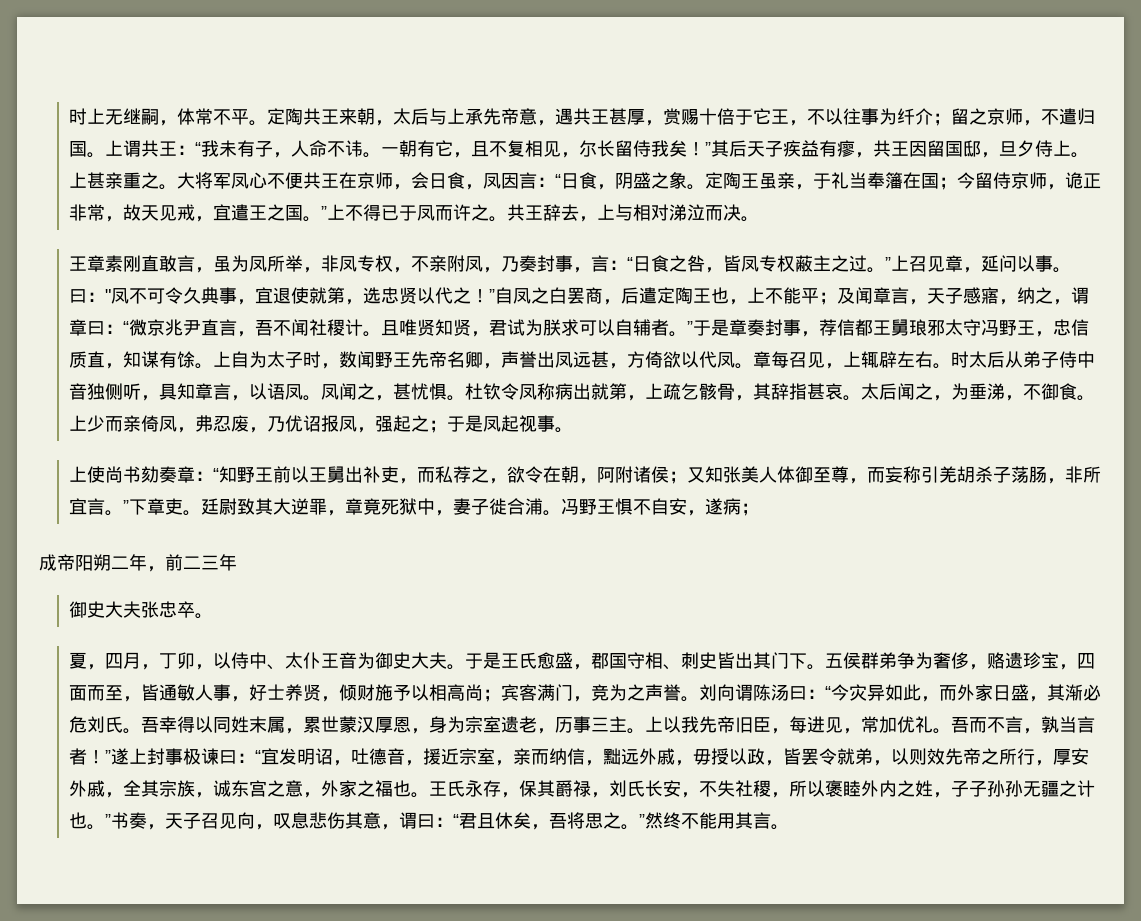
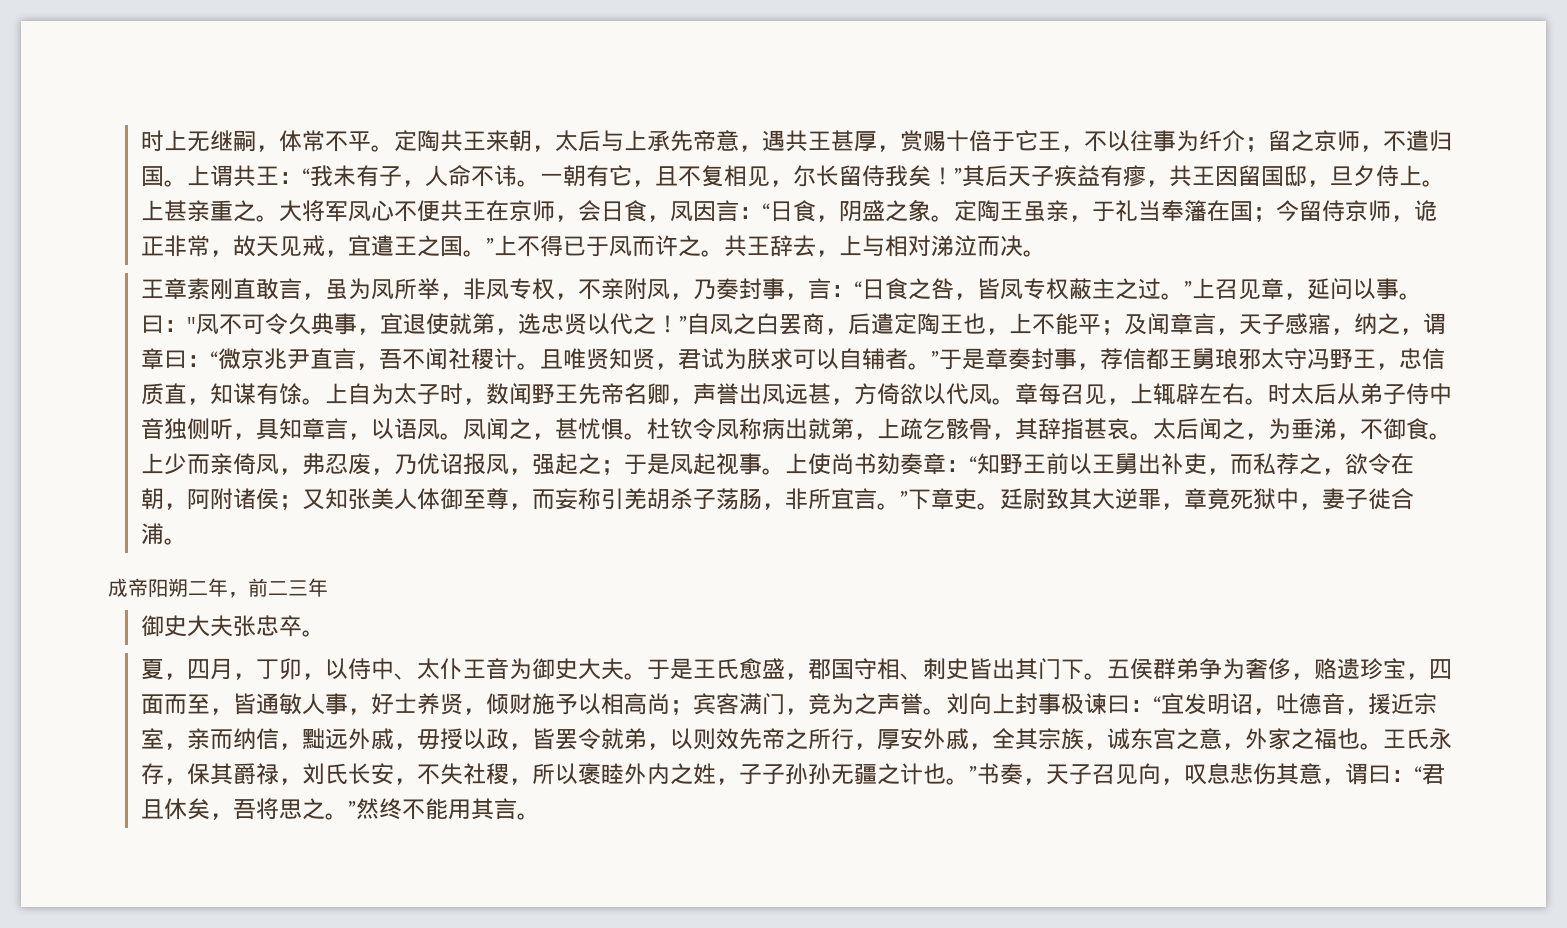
- 上少而亲倚凤，弗忍废，乃优诏报凤，强起之；于是凤起视事。
- 上使尚书劾奏章：“知野王前以王舅出补吏，而私荐之，欲令在朝，阿附诸侯；又知张美人体御至尊，而妄称引羌胡杀子荡肠，非所宜言。”下章吏。
+ 上少而亲倚凤，弗忍废，乃优诏报凤，强起之；于是凤起视事。上使尚书劾奏章：“知野王前以王舅出补吏，而私荐之，欲令在朝，阿附诸侯；又知张美人体御至尊，而妄称引羌胡杀子荡肠，非所宜言。”下章吏。
- 冯野王惧不自安，遂病；
- 刘向谓陈汤曰：“今灾异如此，而外家日盛，其渐必危刘氏。吾幸得以同姓末属，累世蒙汉厚恩，身为宗室遗老，历事三主。上以我先帝旧臣，每进见，常加优礼。吾而不言，孰当言者！”遂上封事极谏曰：“宜发明诏，吐德音，援近宗室，亲而纳信，黜远外戚，毋授以政，皆罢令就弟，以则效先帝之所行，厚安外戚，全其宗族，诚东宫之意，外家之福也。
+ 刘向上封事极谏曰：“宜发明诏，吐德音，援近宗室，亲而纳信，黜远外戚，毋授以政，皆罢令就弟，以则效先帝之所行，厚安外戚，全其宗族，诚东宫之意，外家之福也。

